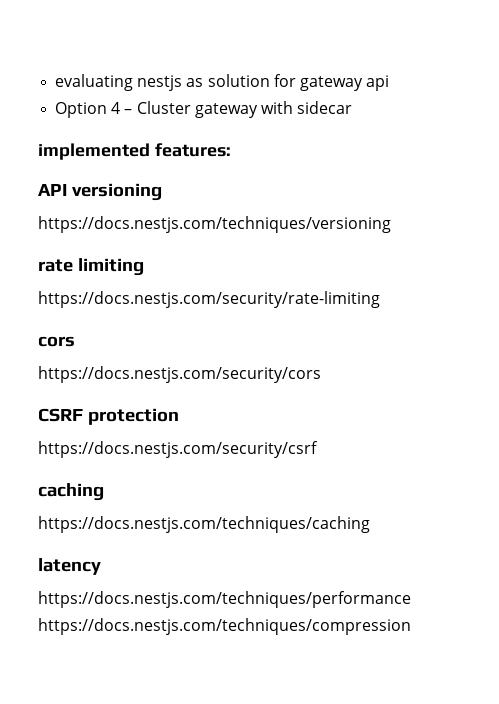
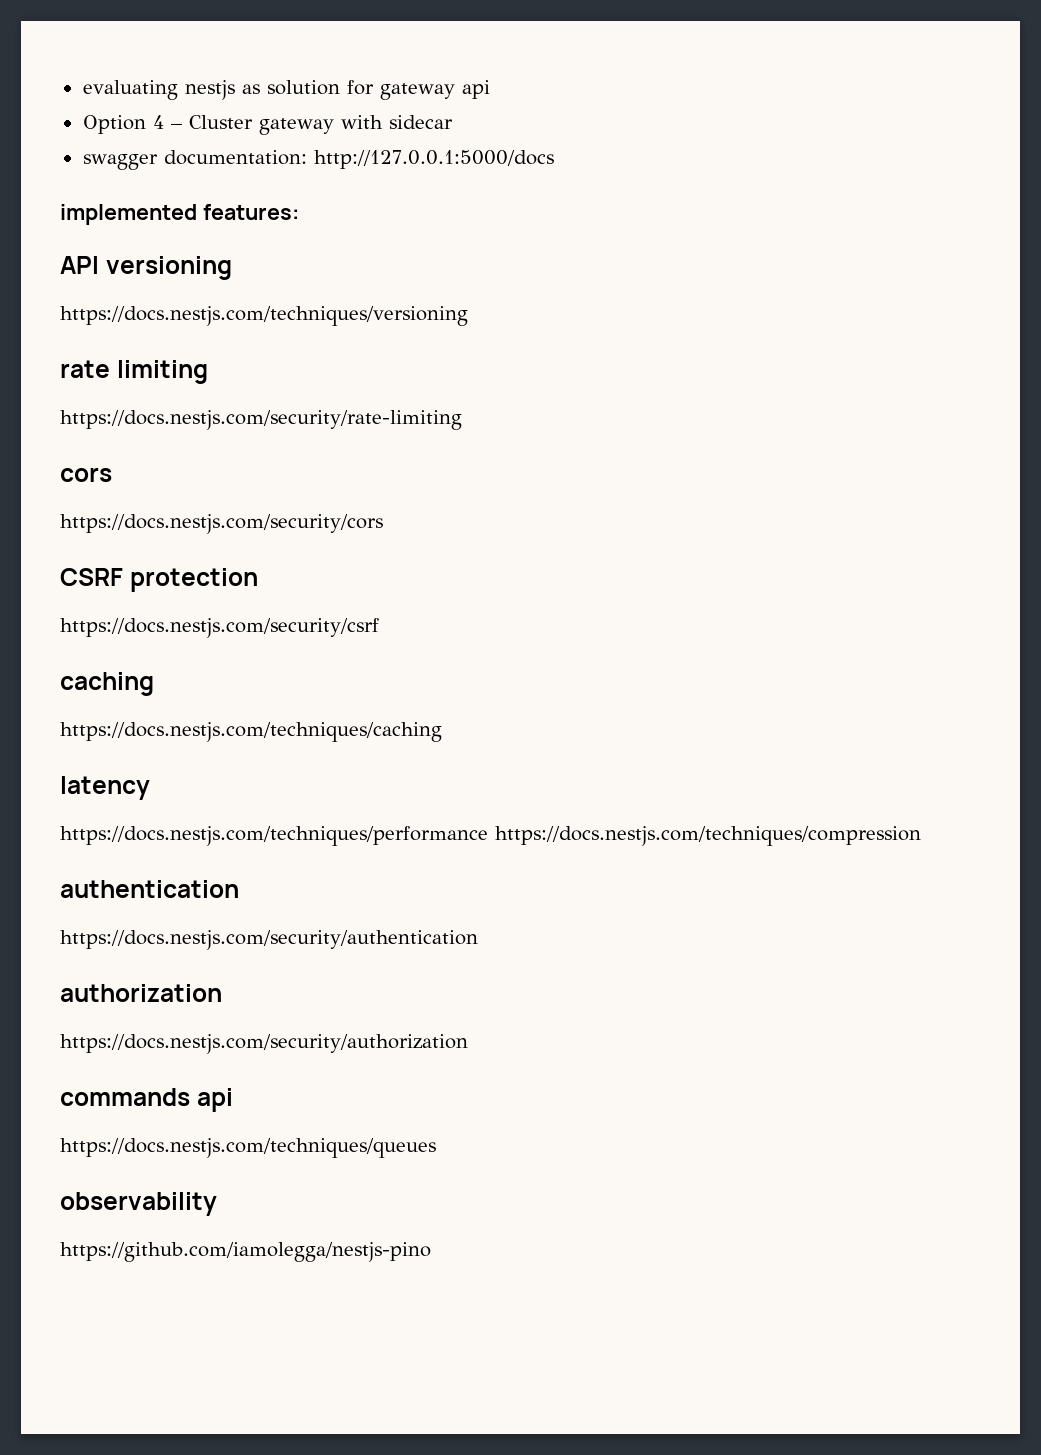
+ swagger documentation: http://127.0.0.1:5000/docs
+ authentication
+ https://docs.nestjs.com/security/authentication
+ authorization
+ https://docs.nestjs.com/security/authorization
+ commands api
+ https://docs.nestjs.com/techniques/queues
+ observability
+ https://github.com/iamolegga/nestjs-pino

